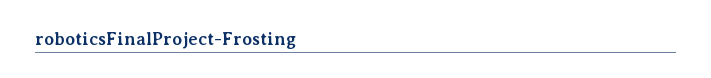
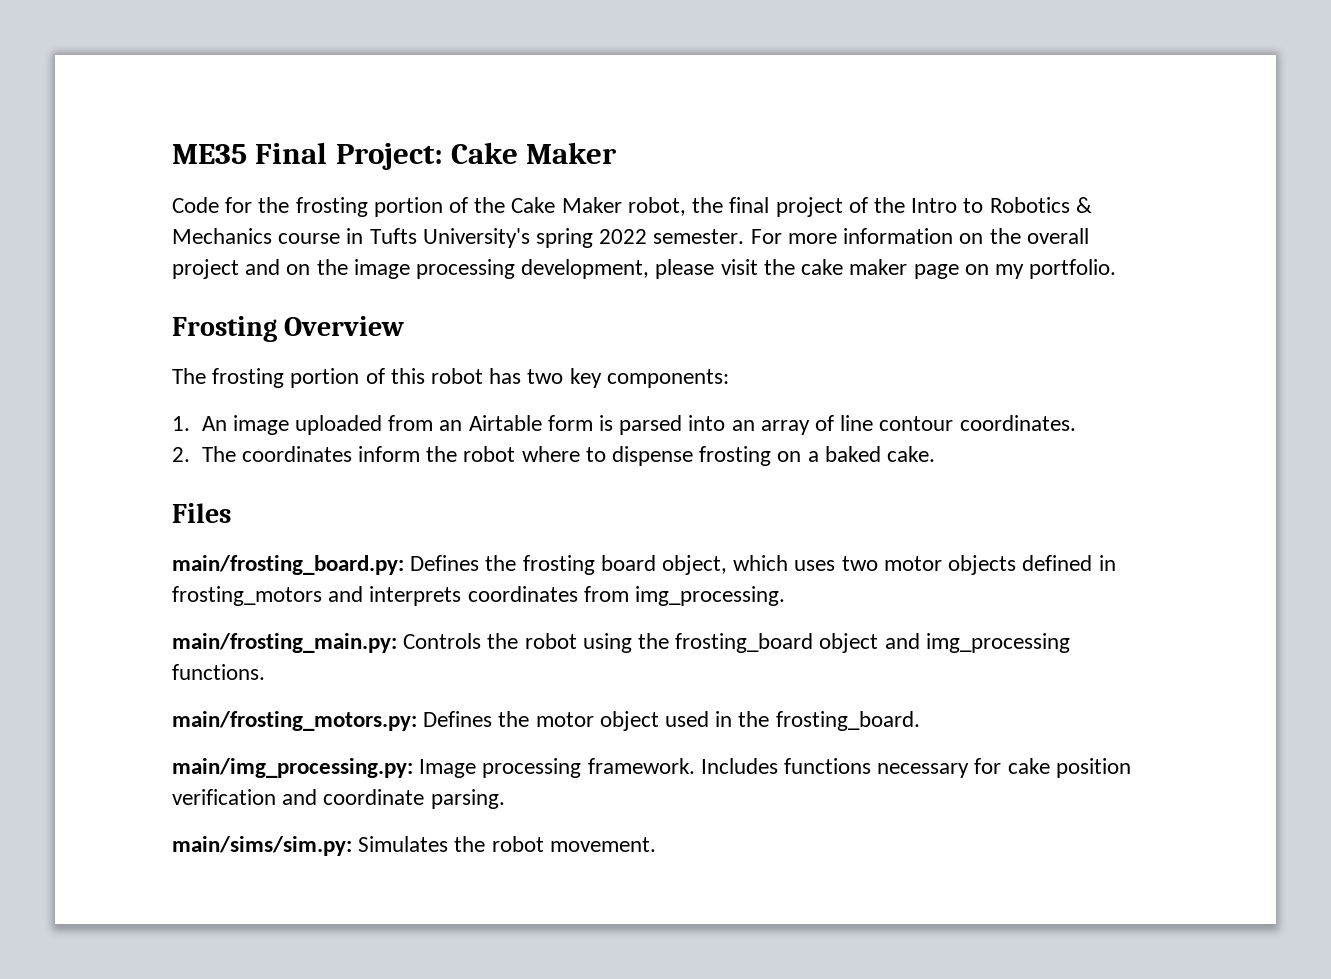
- roboticsFinalProject-Frosting
+ ME35 Final Project: Cake Maker
+ Code for the frosting portion of the Cake Maker robot, the final project of the Intro to Robotics & Mechanics course in Tufts University's spring 2022 semester. For more information on the overall project and on the image processing development, please visit the cake maker page on my portfolio.
+ Frosting Overview
+ The frosting portion of this robot has two key components:
+ 1. An image uploaded from an Airtable form is parsed into an array of line contour coordinates.
+ 2. The coordinates inform the robot where to dispense frosting on a baked cake.
+ Files
+ main/frosting_board.py: Defines the frosting board object, which uses two motor objects defined in frosting_motors and interprets coordinates from img_processing.
+ main/frosting_main.py: Controls the robot using the frosting_board object and img_processing functions.
+ main/frosting_motors.py: Defines the motor object used in the frosting_board.
+ main/img_processing.py: Image processing framework. Includes functions necessary for cake position verification and coordinate parsing.
+ main/sims/sim.py: Simulates the robot movement.

